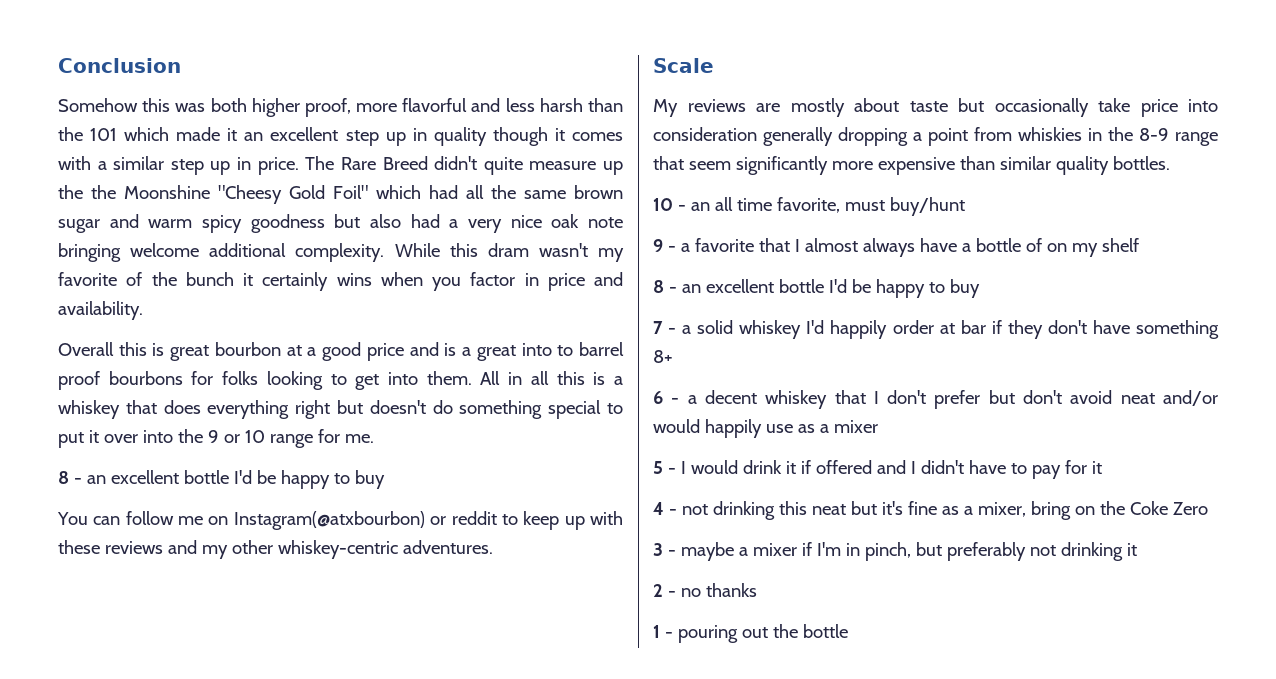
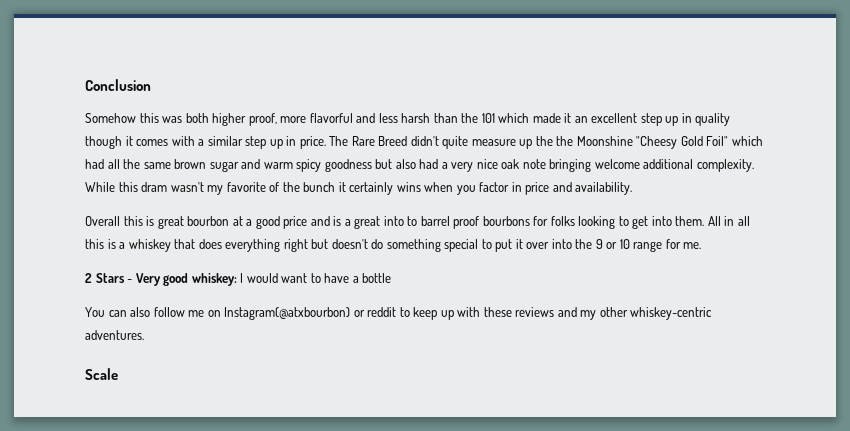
  All in all this is a whiskey that does everything right but doesn't do something special to put it over into the 9 or 10 range for me.
- 8 - an excellent bottle I'd be happy to buy
+ 2 Stars - Very good whiskey: I would want to have a bottle
- You can follow me on Instagram(@atxbourbon) or reddit to keep up with these reviews and my other whiskey-centric adventures.
+ You can also follow me on Instagram(@atxbourbon) or reddit to keep up with these reviews and my other whiskey-centric adventures.
- My reviews are mostly about taste but occasionally take price into consideration generally dropping a point from whiskies in the 8-9 range that seem significantly more expensive than similar quality bottles.
- 10 - an all time favorite, must buy/hunt
- 9 - a favorite that I almost always have a bottle of on my shelf
- 8 - an excellent bottle I'd be happy to buy
- 7 - a solid whiskey I'd happily order at bar if they don't have something 8+
- 6 - a decent whiskey that I don't prefer but don't avoid neat and/or would happily use as a mixer
- 5 - I would drink it if offered and I didn't have to pay for it
- 4 - not drinking this neat but it's fine as a mixer, bring on the Coke Zero
- 3 - maybe a mixer if I'm in pinch, but preferably not drinking it
- 2 - no thanks
- 1 - pouring out the bottle

